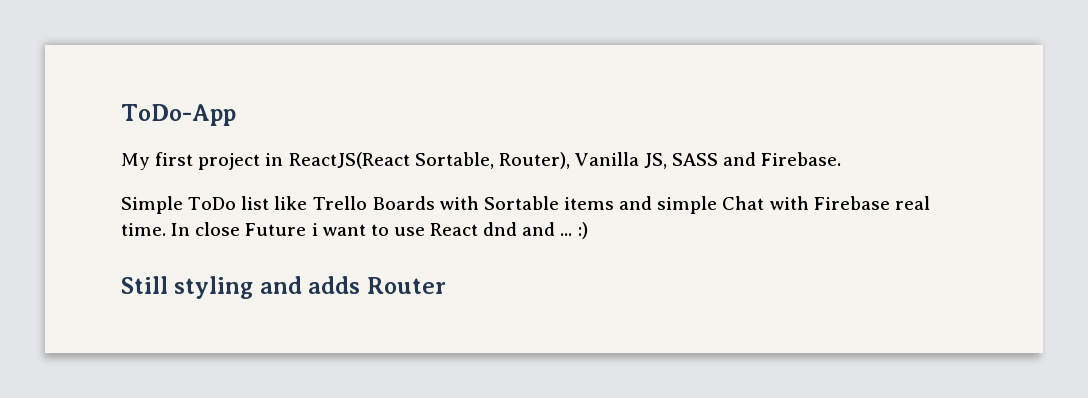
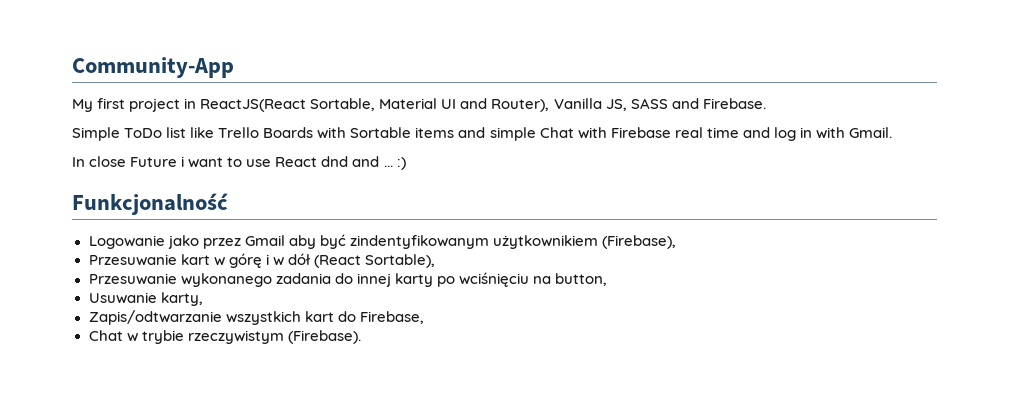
- ToDo-App
+ Community-App
- My first project in ReactJS(React Sortable, Router), Vanilla JS, SASS and Firebase.
+ My first project in ReactJS(React Sortable, Material UI and Router), Vanilla JS, SASS and Firebase.
- Simple ToDo list like Trello Boards with Sortable items and simple Chat with Firebase real time. In close Future i want to use React dnd and ... :)
+ Simple ToDo list like Trello Boards with Sortable items and simple Chat with Firebase real time and log in with Gmail.
+ In close Future i want to use React dnd and ... :)
- Still styling and adds Router
+ Funkcjonalność
+ Logowanie jako przez Gmail aby być zindentyfikowanym użytkownikiem (Firebase),
+ Przesuwanie kart w górę i w dół (React Sortable),
+ Przesuwanie wykonanego zadania do innej karty po wciśnięciu na button,
+ Usuwanie karty,
+ Zapis/odtwarzanie wszystkich kart do Firebase,
+ Chat w trybie rzeczywistym (Firebase).

